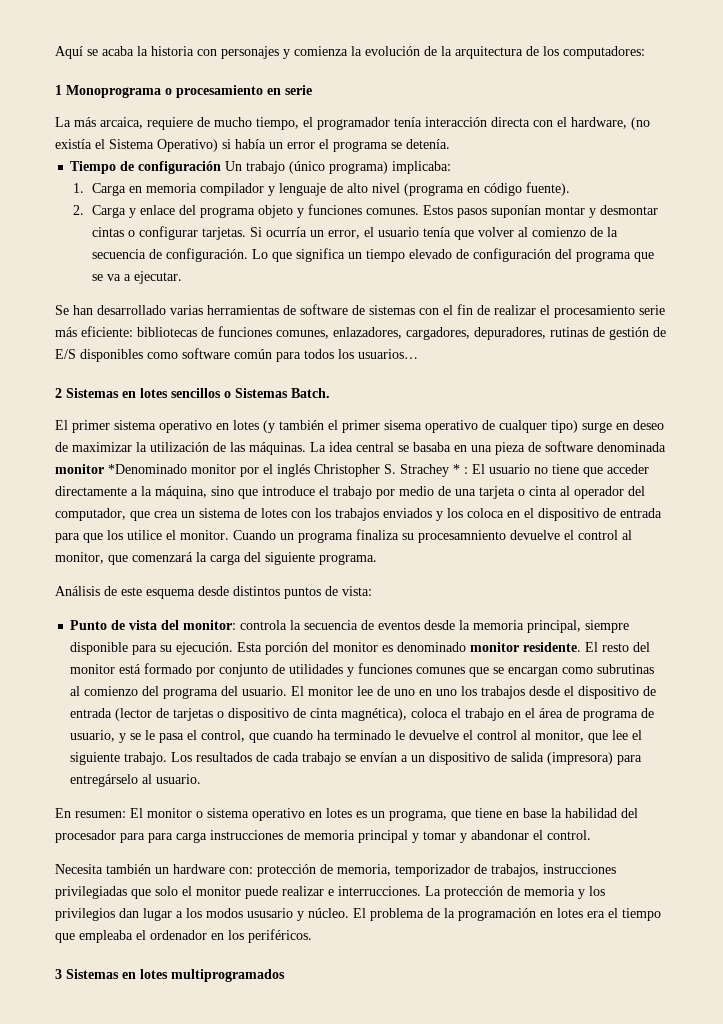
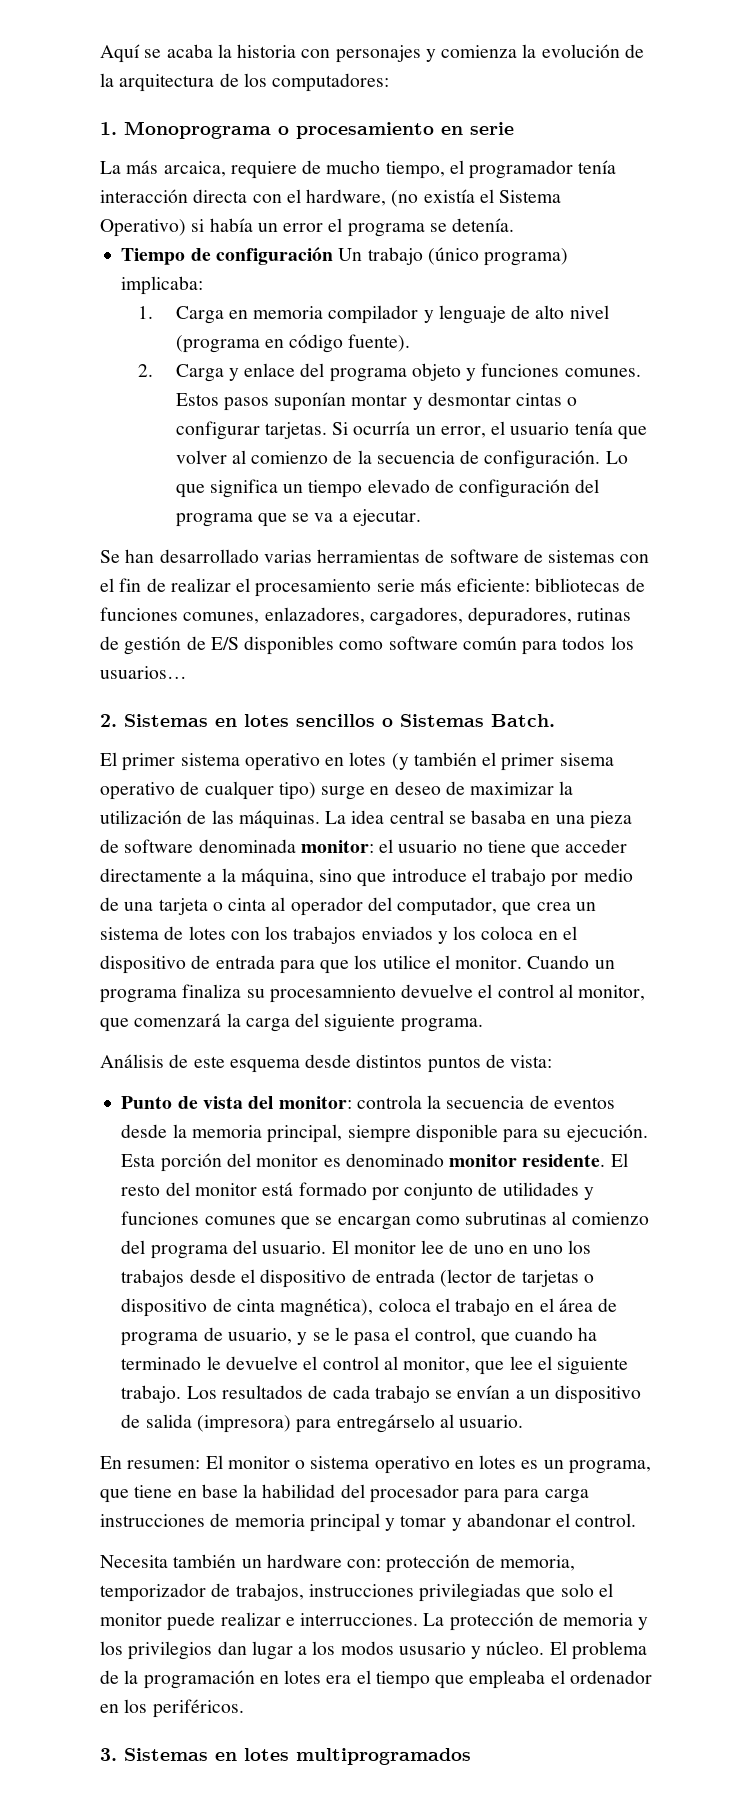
- 1 Monoprograma o procesamiento en serie
+ 1. Monoprograma o procesamiento en serie
- 2 Sistemas en lotes sencillos o Sistemas Batch.
+ 2. Sistemas en lotes sencillos o Sistemas Batch.
- La idea central se basaba en una pieza de software denominada monitor *Denominado monitor por el inglés Christopher S. Strachey * : El usuario no tiene que acceder directamente a la máquina, sino que introduce el trabajo por medio de una tarjeta o cinta al operador del computador, que crea un sistema de lotes con los trabajos enviados y los coloca en el dispositivo de entrada para que los utilice el monitor.
+ La idea central se basaba en una pieza de software denominada monitor: el usuario no tiene que acceder directamente a la máquina, sino que introduce el trabajo por medio de una tarjeta o cinta al operador del computador, que crea un sistema de lotes con los trabajos enviados y los coloca en el dispositivo de entrada para que los utilice el monitor.
- 3 Sistemas en lotes multiprogramados
+ 3. Sistemas en lotes multiprogramados

